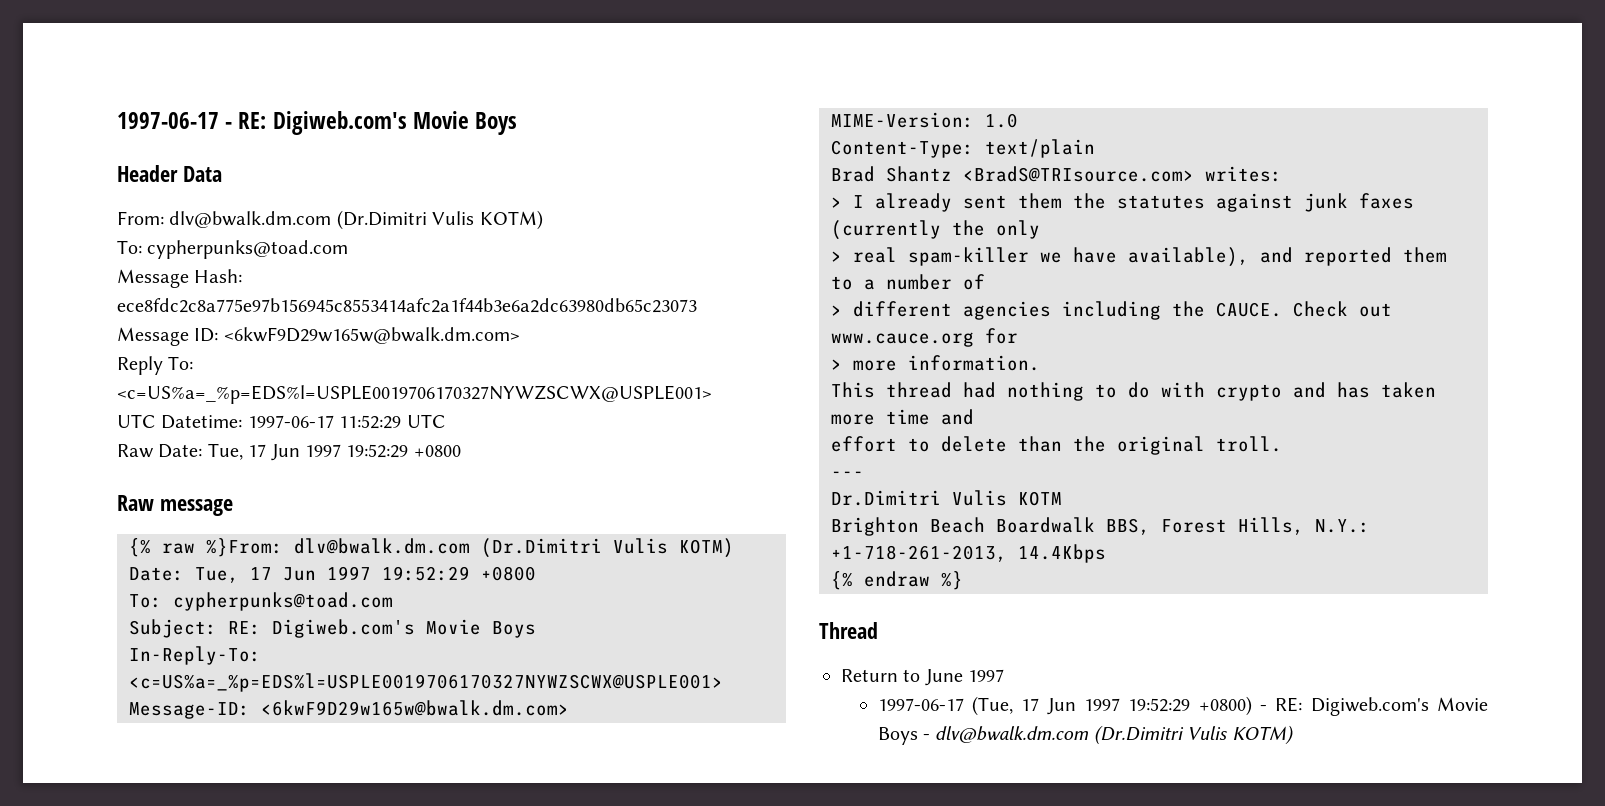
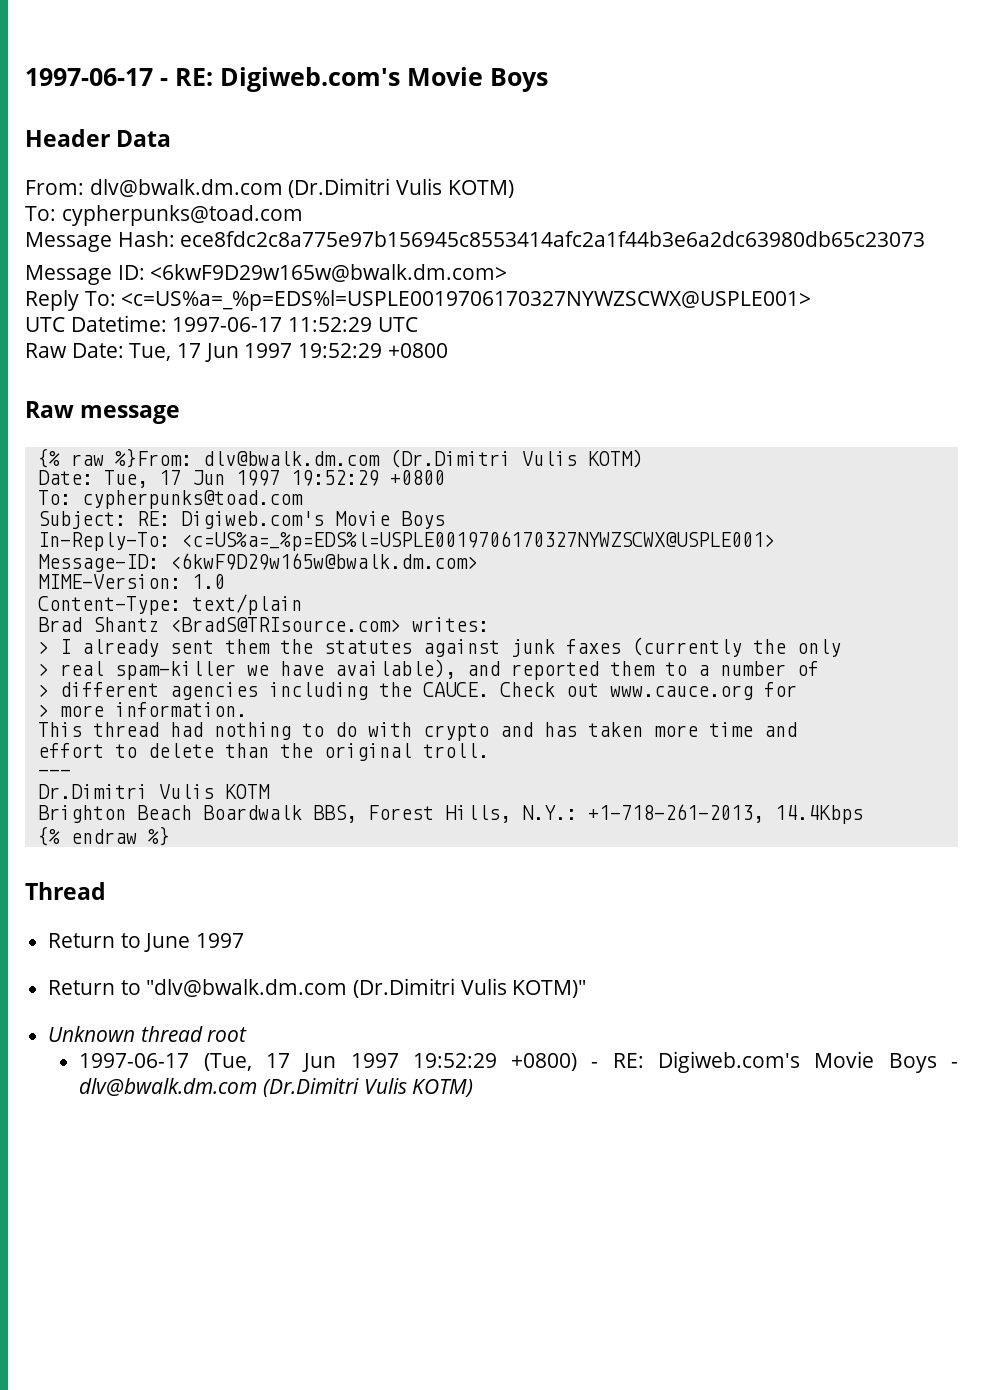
+ Return to "dlv@bwalk.dm.com (Dr.Dimitri Vulis KOTM)"
+ Unknown thread root

